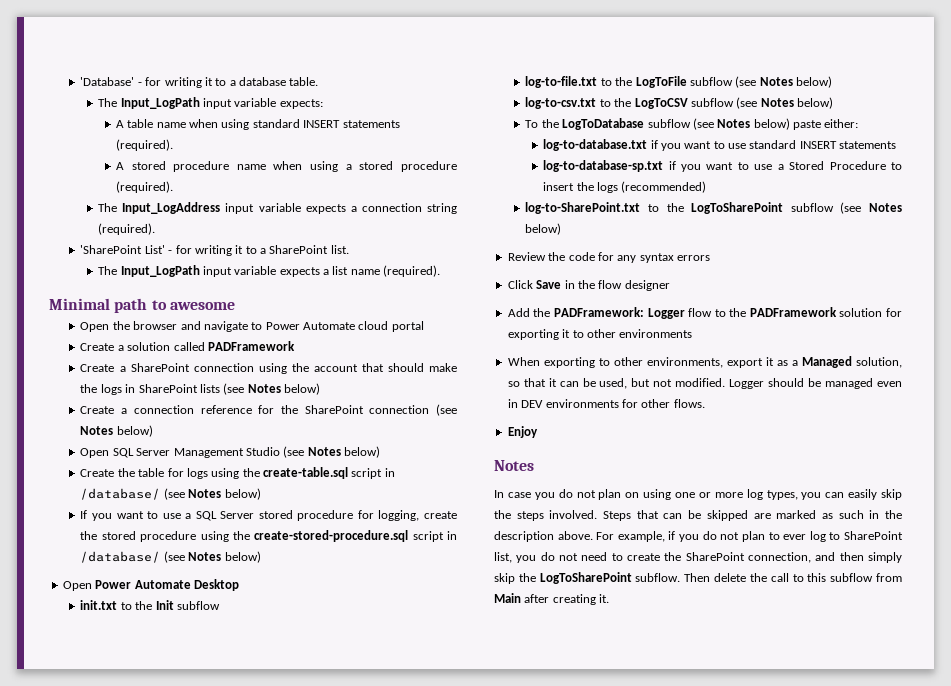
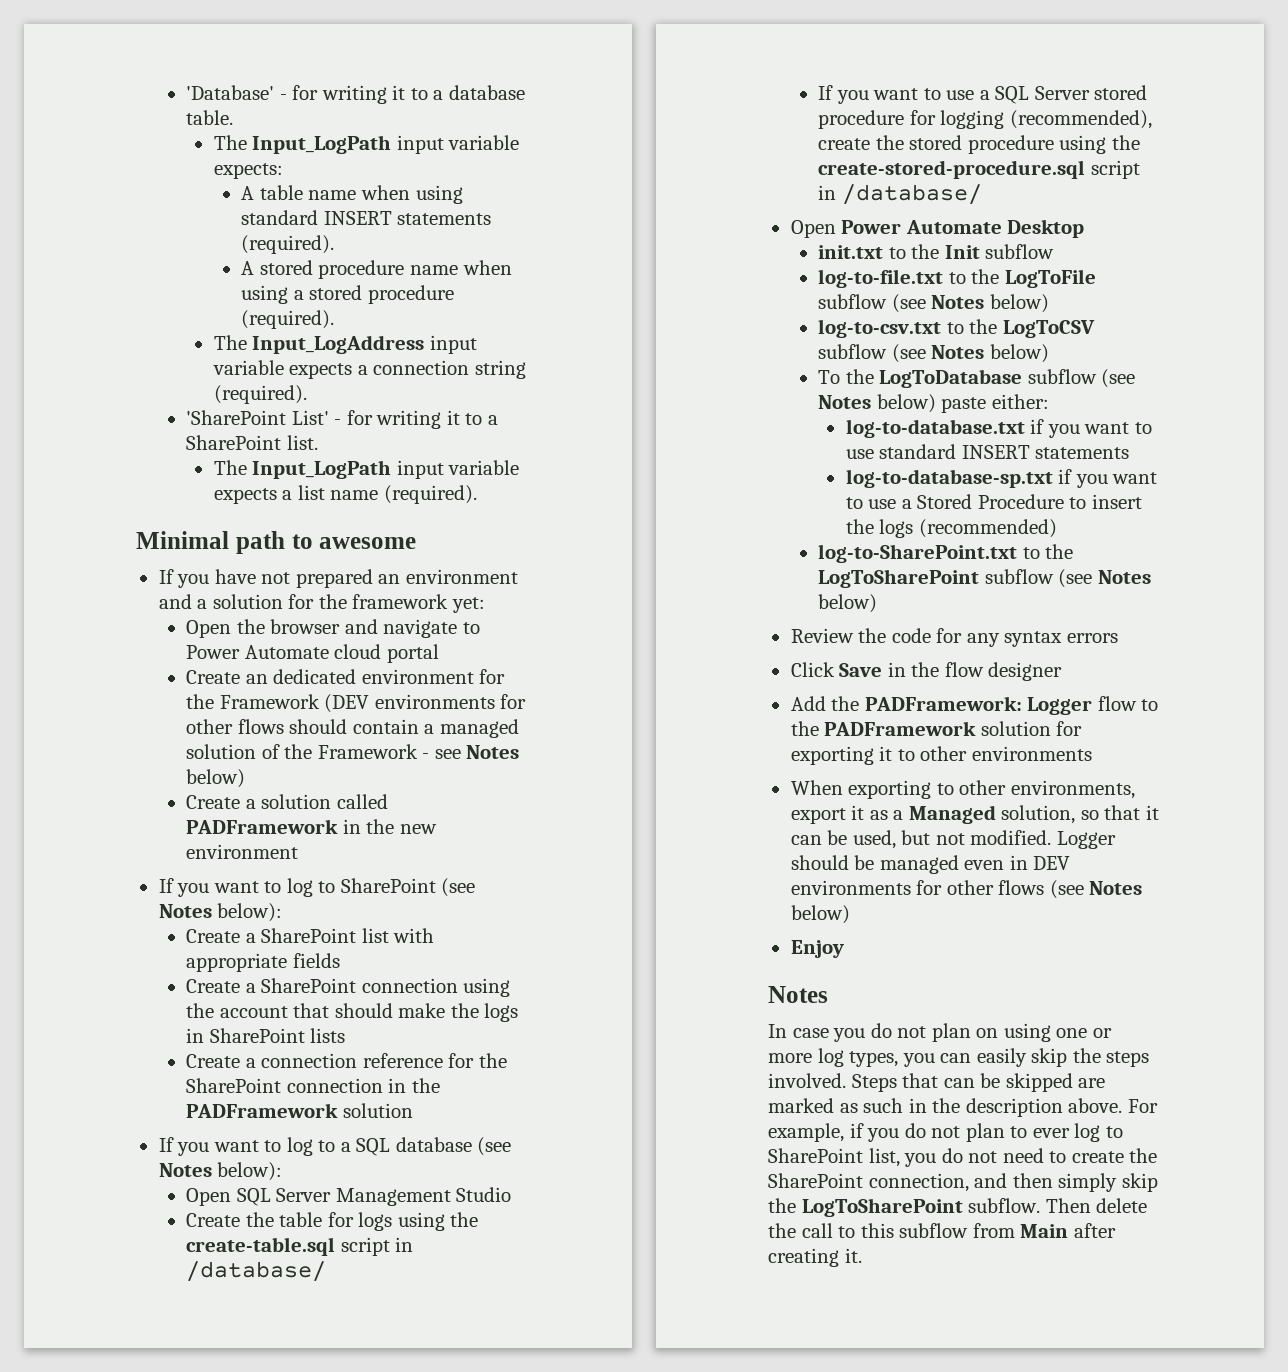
+ If you have not prepared an environment and a solution for the framework yet:
+ Create an dedicated environment for the Framework (DEV environments for other flows should contain a managed solution of the Framework - see Notes below)
- Create a solution called PADFramework
+ Create a solution called PADFramework in the new environment
+ If you want to log to SharePoint (see Notes below):
+ Create a SharePoint list with appropriate fields
- Create a SharePoint connection using the account that should make the logs in SharePoint lists (see Notes below)
+ Create a SharePoint connection using the account that should make the logs in SharePoint lists
- Create a connection reference for the SharePoint connection (see Notes below)
+ Create a connection reference for the SharePoint connection in the PADFramework solution
+ If you want to log to a SQL database (see Notes below):
- Open SQL Server Management Studio (see Notes below)
+ Open SQL Server Management Studio
- Create the table for logs using the create-table.sql script in /database/ (see Notes below)
+ Create the table for logs using the create-table.sql script in /database/
- If you want to use a SQL Server stored procedure for logging, create the stored procedure using the create-stored-procedure.sql script in /database/ (see Notes below)
+ If you want to use a SQL Server stored procedure for logging (recommended), create the stored procedure using the create-stored-procedure.sql script in /database/
- Logger should be managed even in DEV environments for other flows.
+ Logger should be managed even in DEV environments for other flows (see Notes below)

